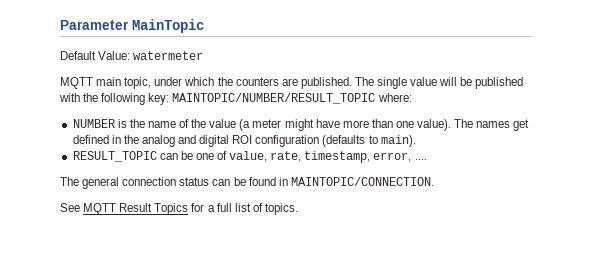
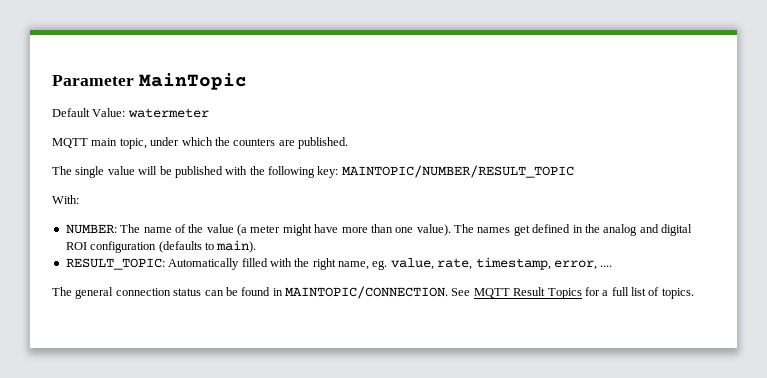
- MQTT main topic, under which the counters are published. The single value will be published with the following key: MAINTOPIC/NUMBER/RESULT_TOPIC where:
- NUMBER is the name of the value (a meter might have more than one value).
+ MQTT main topic, under which the counters are published.
+ The single value will be published with the following key: MAINTOPIC/NUMBER/RESULT_TOPIC
+ With:
+ NUMBER: The name of the value (a meter might have more than one value).
- RESULT_TOPIC can be one of value, rate, timestamp, error, ....
+ RESULT_TOPIC: Automatically filled with the right name, eg. value, rate, timestamp, error, ....
- The general connection status can be found in MAINTOPIC/CONNECTION.
- See MQTT Result Topics for a full list of topics.
+ The general connection status can be found in MAINTOPIC/CONNECTION. See MQTT Result Topics for a full list of topics.

